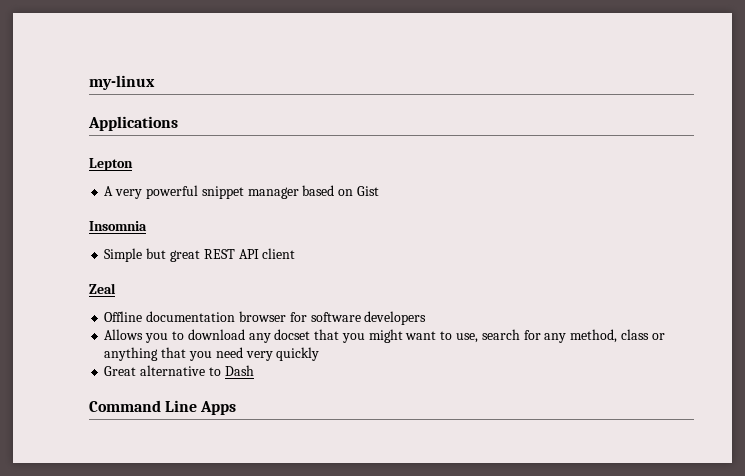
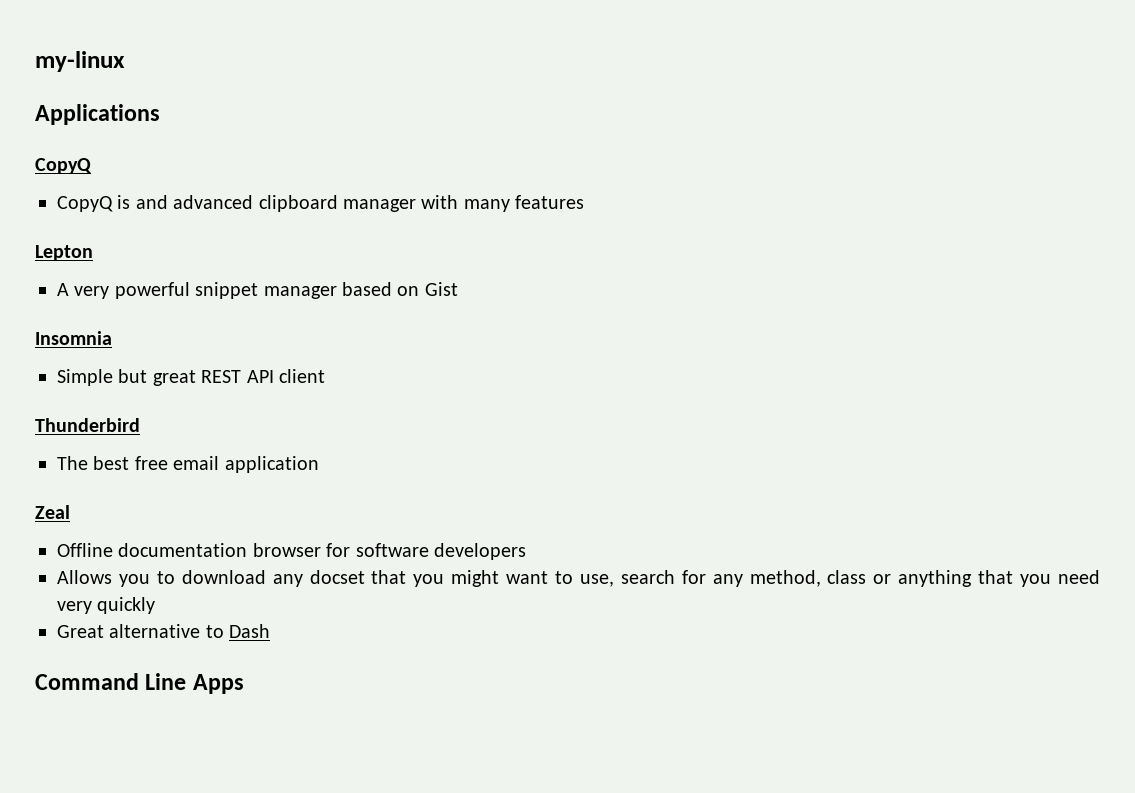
  Applications
+ CopyQ
+ CopyQ is and advanced clipboard manager with many features
+ Thunderbird
+ The best free email application

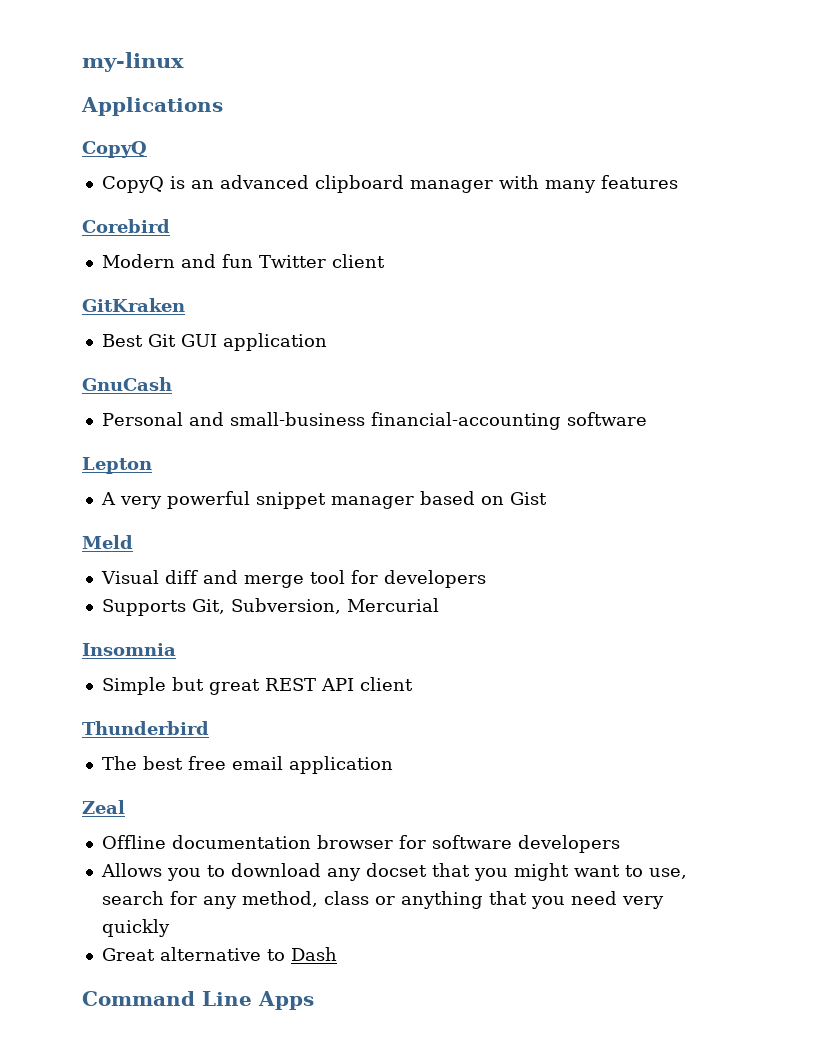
- CopyQ is and advanced clipboard manager with many features
+ CopyQ is an advanced clipboard manager with many features
+ Corebird
+ Modern and fun Twitter client
+ GitKraken
+ Best Git GUI application
+ GnuCash
+ Personal and small-business financial-accounting software
+ Meld
+ Visual diff and merge tool for developers
+ Supports Git, Subversion, Mercurial

